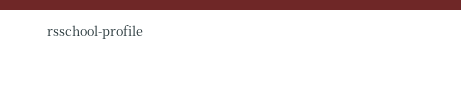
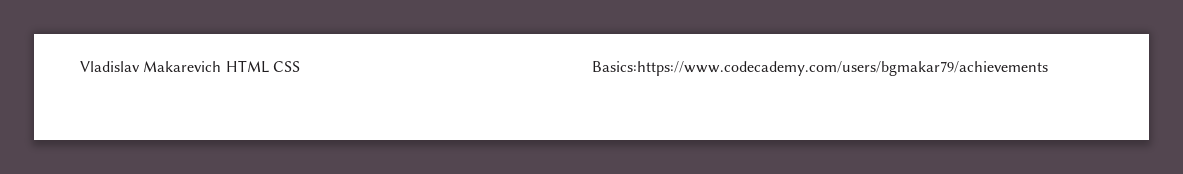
- rsschool-profile
+ Vladislav Makarevich HTML CSS Basics:https://www.codecademy.com/users/bgmakar79/achievements

